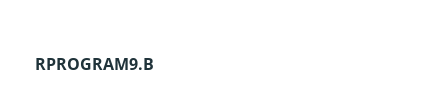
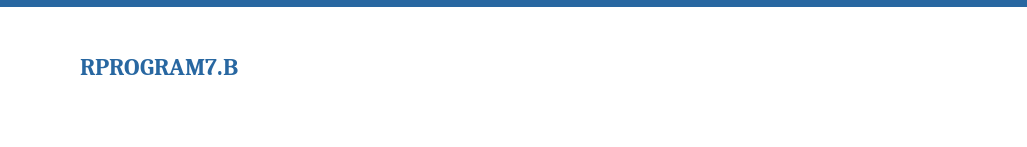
- RPROGRAM9.B
+ RPROGRAM7.B

